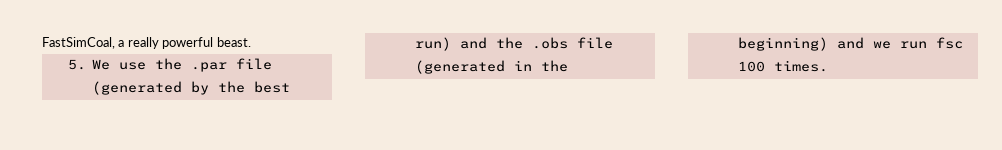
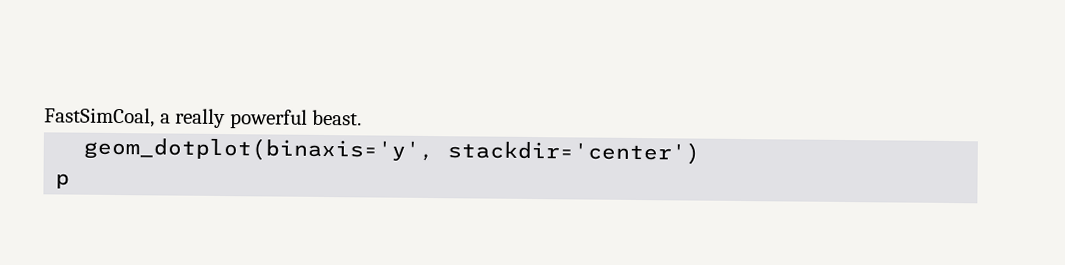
- 5. We use the .par file (generated by the best run) and the .obs file (generated in the beginning) and we run fsc 100 times.
+ geom_dotplot(binaxis='y', stackdir='center')
+ p

